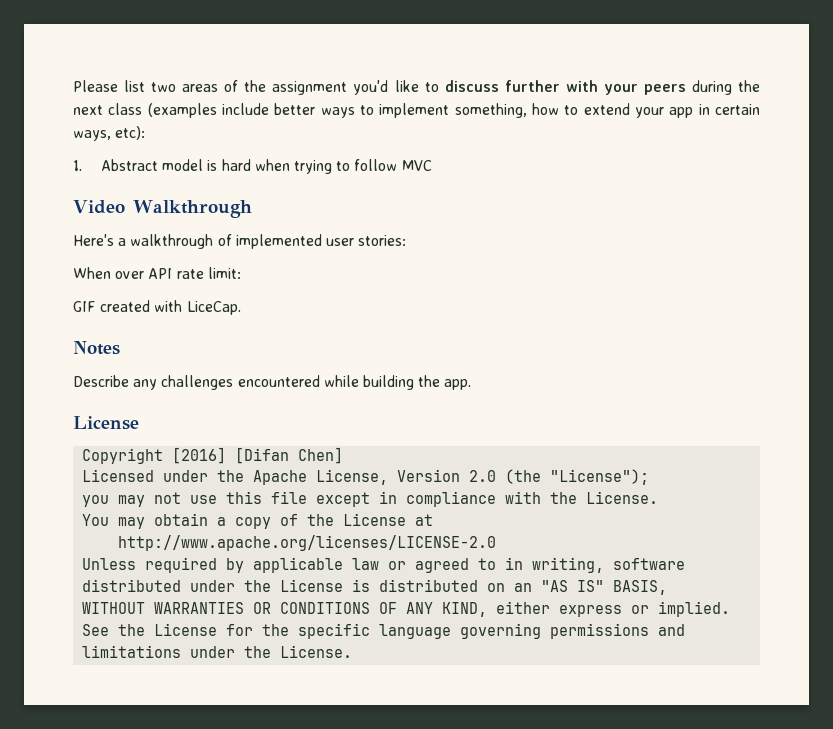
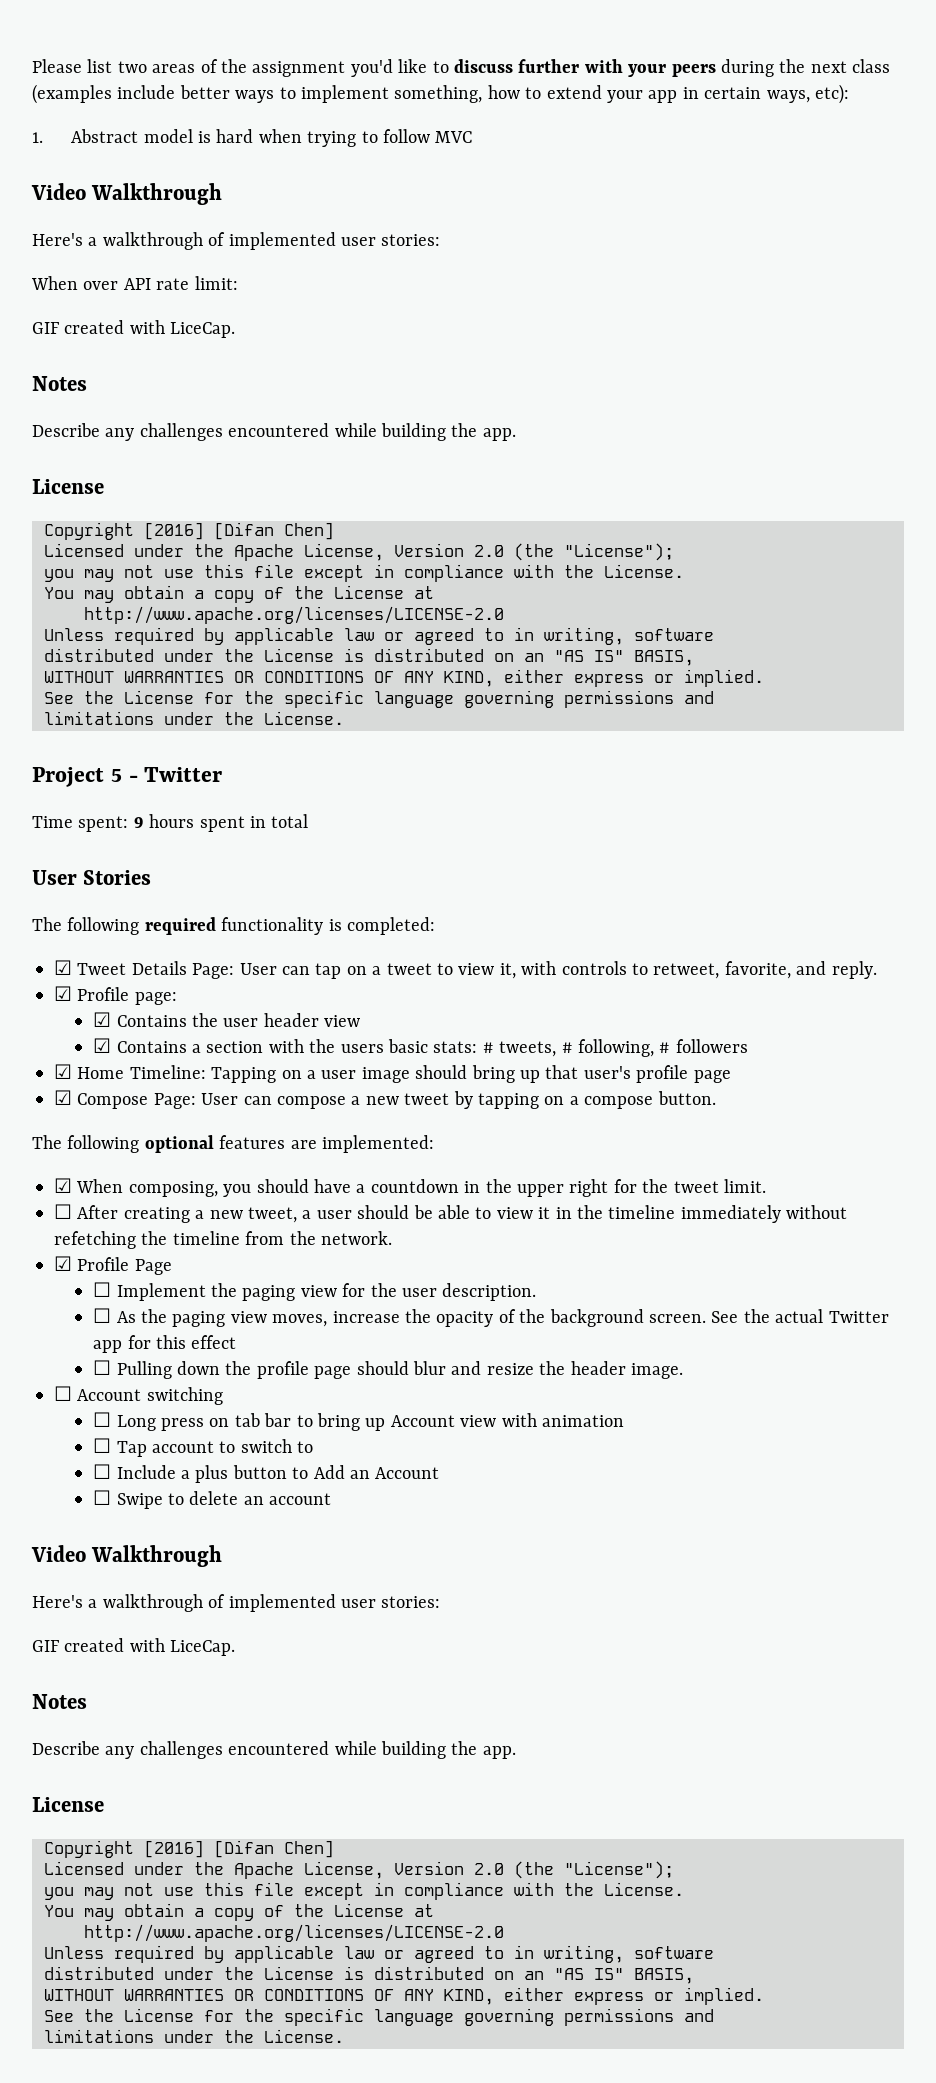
+ Project 5 - Twitter
+ Time spent: 9 hours spent in total
+ User Stories
+ The following required functionality is completed:
+ ☑ Tweet Details Page: User can tap on a tweet to view it, with controls to retweet, favorite, and reply.
+ ☑ Profile page:
+ ☑ Contains the user header view
+ ☑ Contains a section with the users basic stats: # tweets, # following, # followers
+ ☑ Home Timeline: Tapping on a user image should bring up that user's profile page
+ ☑ Compose Page: User can compose a new tweet by tapping on a compose button.
+ The following optional features are implemented:
+ ☑ When composing, you should have a countdown in the upper right for the tweet limit.
+ ☐ After creating a new tweet, a user should be able to view it in the timeline immediately without refetching the timeline from the network.
+ ☑ Profile Page
+ ☐ Implement the paging view for the user description.
+ ☐ As the paging view moves, increase the opacity of the background screen. See the actual Twitter app for this effect
+ ☐ Pulling down the profile page should blur and resize the header image.
+ ☐ Account switching
+ ☐ Long press on tab bar to bring up Account view with animation
+ ☐ Tap account to switch to
+ ☐ Include a plus button to Add an Account
+ ☐ Swipe to delete an account
+ Video Walkthrough
+ Here's a walkthrough of implemented user stories:
+ GIF created with LiceCap.
+ Notes
+ Describe any challenges encountered while building the app.
+ License
+ Copyright [2016] [Difan Chen]
+ Licensed under the Apache License, Version 2.0 (the "License");
+ you may not use this file except in compliance with the License.
+ You may obtain a copy of the License at
+ http://www.apache.org/licenses/LICENSE-2.0
+ Unless required by applicable law or agreed to in writing, software
+ distributed under the License is distributed on an "AS IS" BASIS,
+ WITHOUT WARRANTIES OR CONDITIONS OF ANY KIND, either express or implied.
+ See the License for the specific language governing permissions and
+ limitations under the License.

